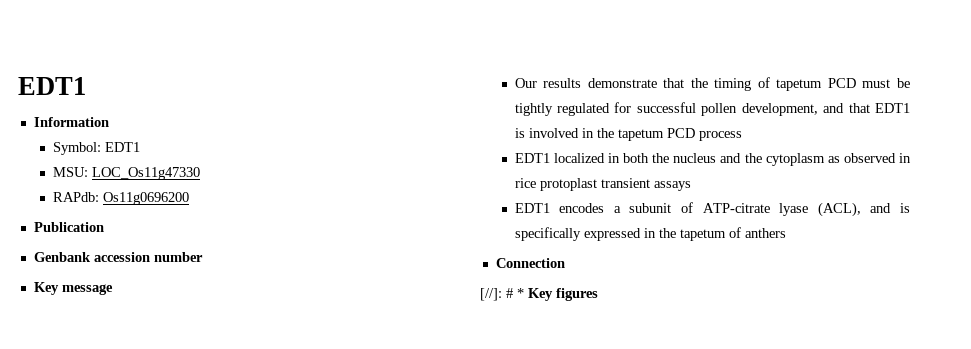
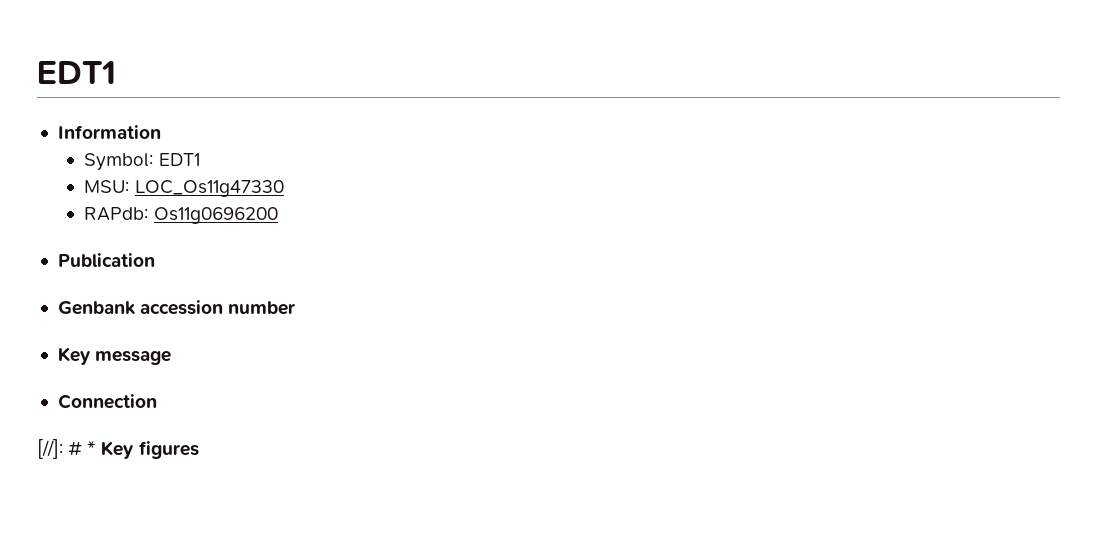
- Our results demonstrate that the timing of tapetum PCD must be tightly regulated for successful pollen development, and that EDT1 is involved in the tapetum PCD process
- EDT1 localized in both the nucleus and the cytoplasm as observed in rice protoplast transient assays
- EDT1 encodes a subunit of ATP-citrate lyase (ACL), and is specifically expressed in the tapetum of anthers

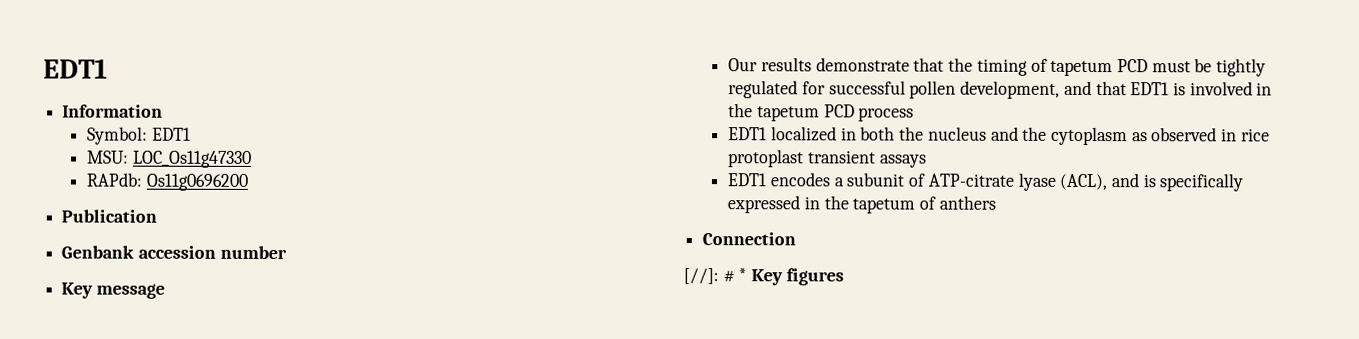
+ Our results demonstrate that the timing of tapetum PCD must be tightly regulated for successful pollen development, and that EDT1 is involved in the tapetum PCD process
+ EDT1 localized in both the nucleus and the cytoplasm as observed in rice protoplast transient assays
+ EDT1 encodes a subunit of ATP-citrate lyase (ACL), and is specifically expressed in the tapetum of anthers

